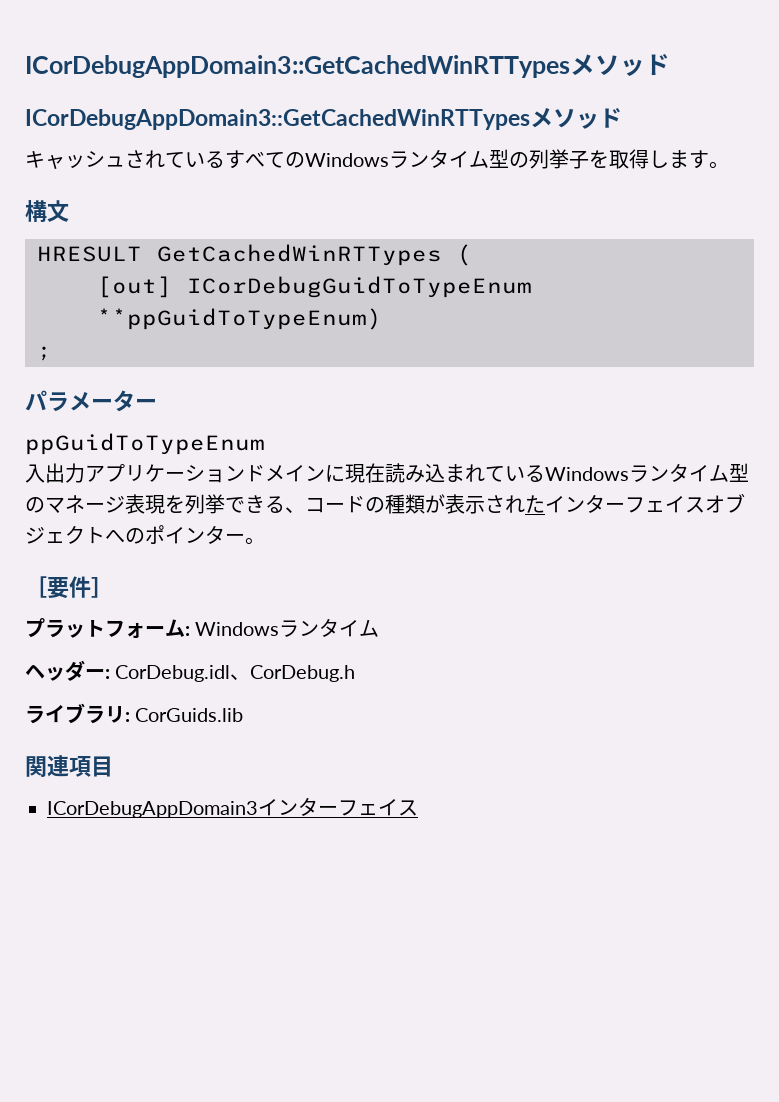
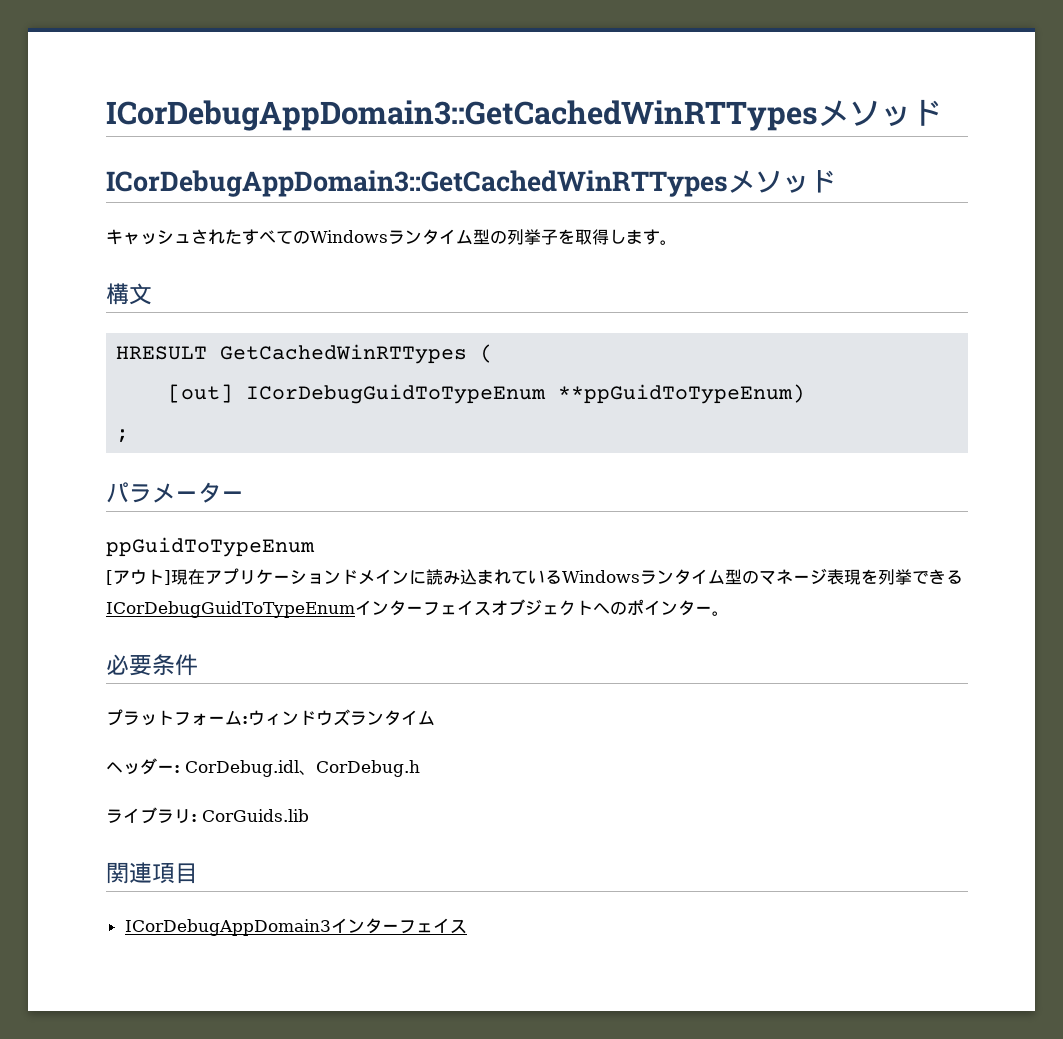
- キャッシュされているすべてのWindowsランタイム型の列挙子を取得します。
+ キャッシュされたすべてのWindowsランタイム型の列挙子を取得します。
- 入出力アプリケーションドメインに現在読み込まれているWindowsランタイム型のマネージ表現を列挙できる、コードの種類が表示されたインターフェイスオブジェクトへのポインター。
+ [アウト]現在アプリケーションドメインに読み込まれているWindowsランタイム型のマネージ表現を列挙できるICorDebugGuidToTypeEnumインターフェイスオブジェクトへのポインター。
- ［要件］
+ 必要条件
- プラットフォーム: Windowsランタイム
+ プラットフォーム:ウィンドウズランタイム

